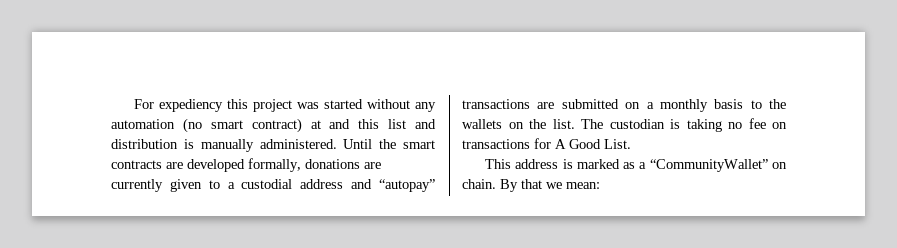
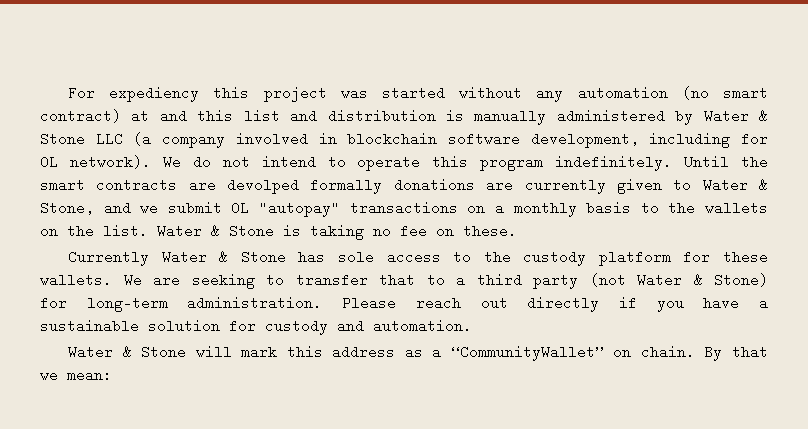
- For expediency this project was started without any automation (no smart contract) at and this list and distribution is manually administered.
+ For expediency this project was started without any automation (no smart contract) at and this list and distribution is manually administered by Water & Stone LLC (a company involved in blockchain software development, including for 0L network). We do not intend to operate this program indefinitely.
- Until the smart contracts are developed formally, donations are currently given to a custodial address and “autopay” transactions are submitted on a monthly basis to the wallets on the list.
+ Until the smart contracts are devolped formally donations are currently given to Water & Stone, and we submit 0L "autopay" transactions on a monthly basis to the wallets on the list.
- The custodian is taking no fee on transactions for A Good List.
- This address is marked as a “CommunityWallet” on chain.
+ Water & Stone is taking no fee on these.
+ Currently Water & Stone has sole access to the custody platform for these wallets. We are seeking to transfer that to a third party (not Water & Stone) for long-term administration. Please reach out directly if you have a sustainable solution for custody and automation.
+ Water & Stone will mark this address as a “CommunityWallet” on chain.

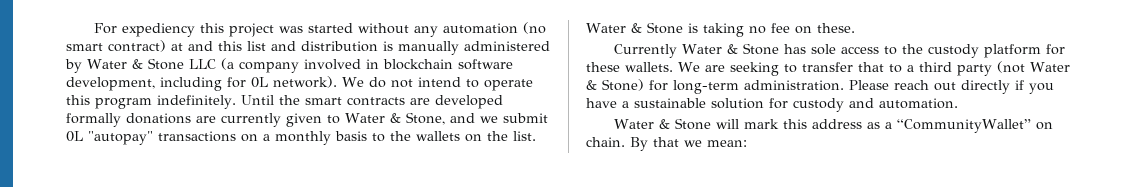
- Until the smart contracts are devolped formally donations are currently given to Water & Stone, and we submit 0L "autopay" transactions on a monthly basis to the wallets on the list.
+ Until the smart contracts are developed formally donations are currently given to Water & Stone, and we submit 0L "autopay" transactions on a monthly basis to the wallets on the list.

